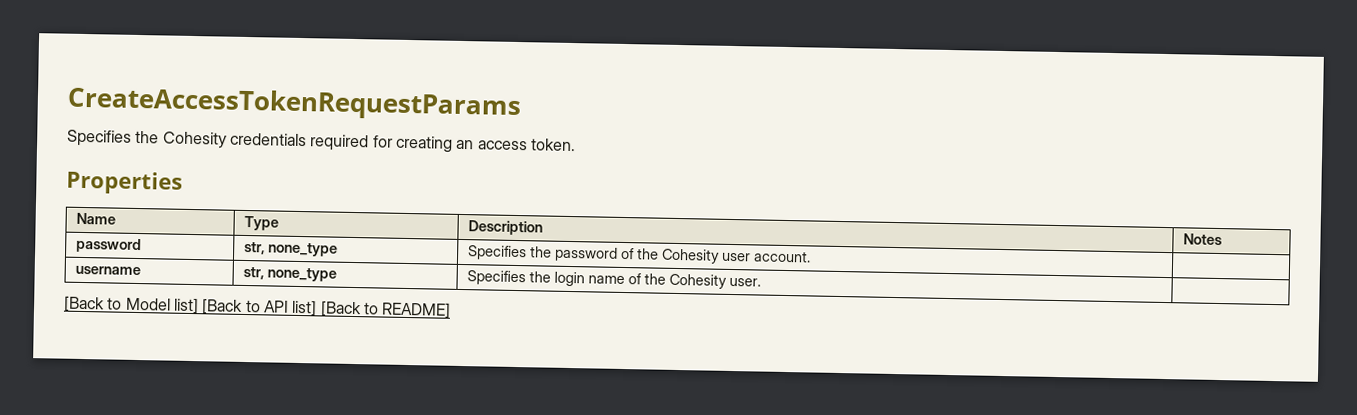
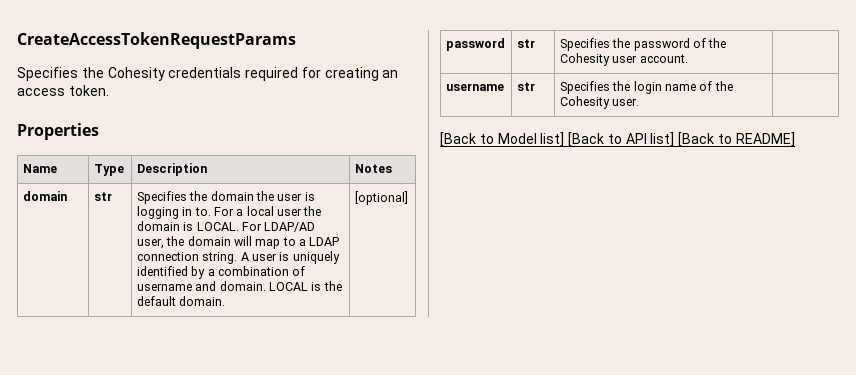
+ domain | str | Specifies the domain the user is logging in to. For a local user the domain is LOCAL. For LDAP/AD user, the domain will map to a LDAP connection string. A user is uniquely identified by a combination of username and domain. LOCAL is the default domain. | [optional]
- password | str, none_type | Specifies the password of the Cohesity user account. |
+ password | str | Specifies the password of the Cohesity user account. |
- username | str, none_type | Specifies the login name of the Cohesity user. |
+ username | str | Specifies the login name of the Cohesity user. |

